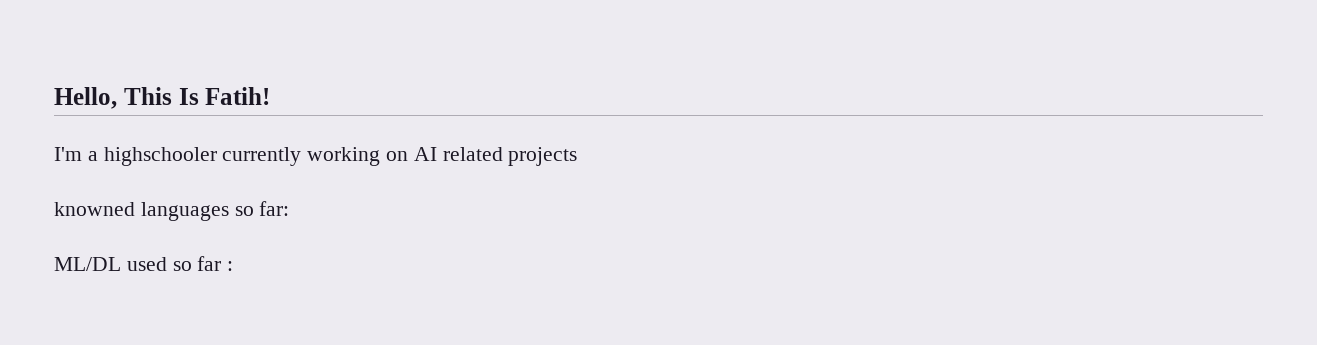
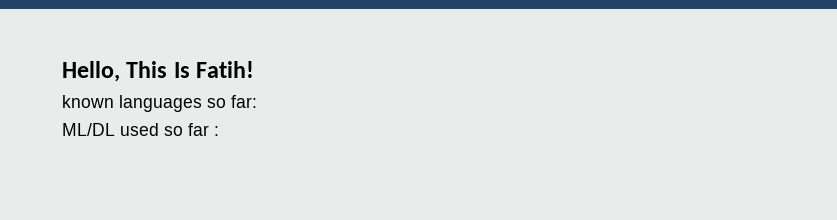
- I'm a highschooler currently working on AI related projects
- knowned languages so far:
+ known languages so far:

